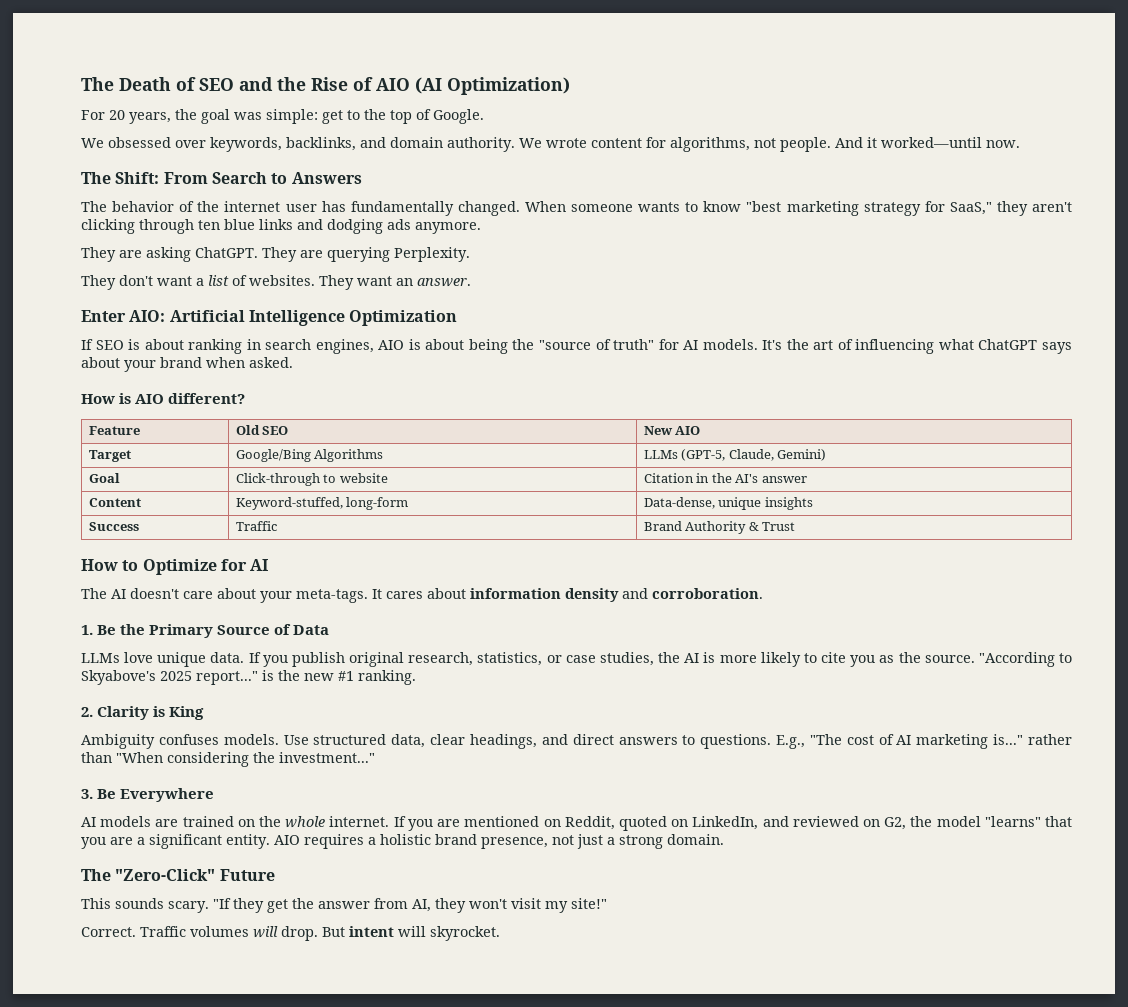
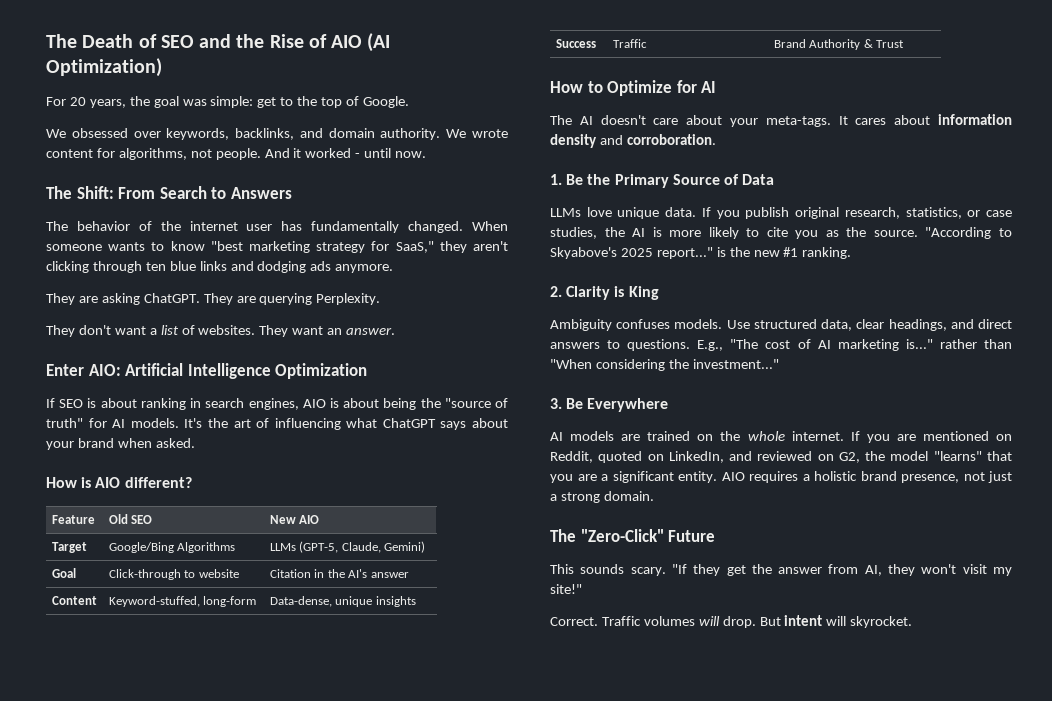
- And it worked—until now.
+ And it worked - until now.

